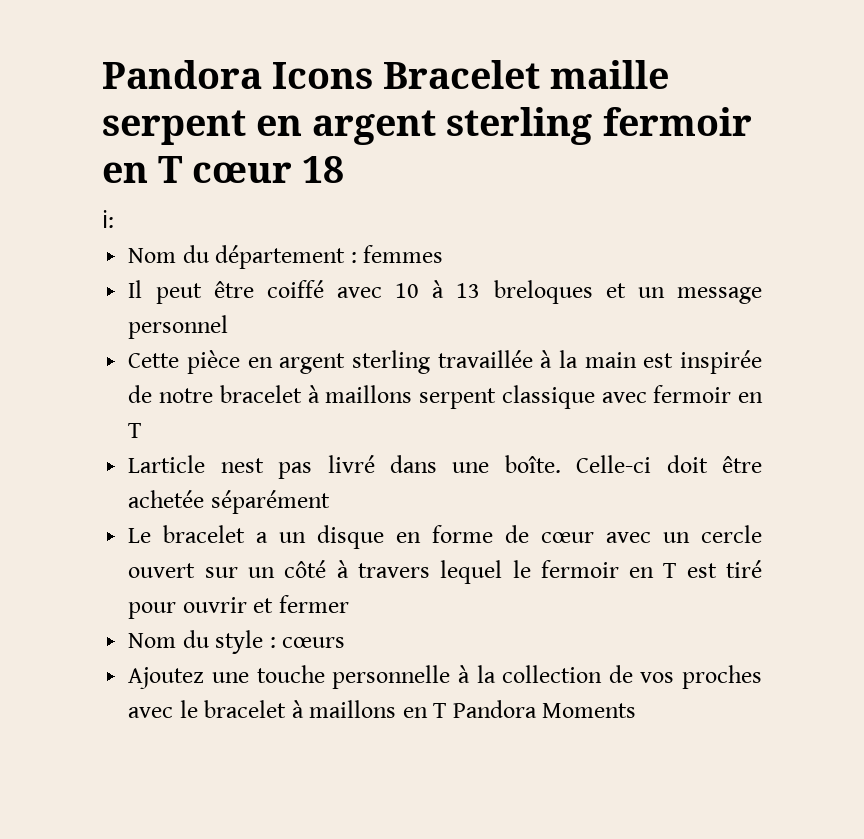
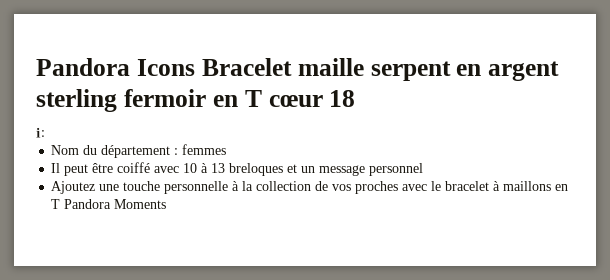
- Cette pièce en argent sterling travaillée à la main est inspirée de notre bracelet à maillons serpent classique avec fermoir en T
- Larticle nest pas livré dans une boîte. Celle-ci doit être achetée séparément
- Le bracelet a un disque en forme de cœur avec un cercle ouvert sur un côté à travers lequel le fermoir en T est tiré pour ouvrir et fermer
- Nom du style : cœurs

